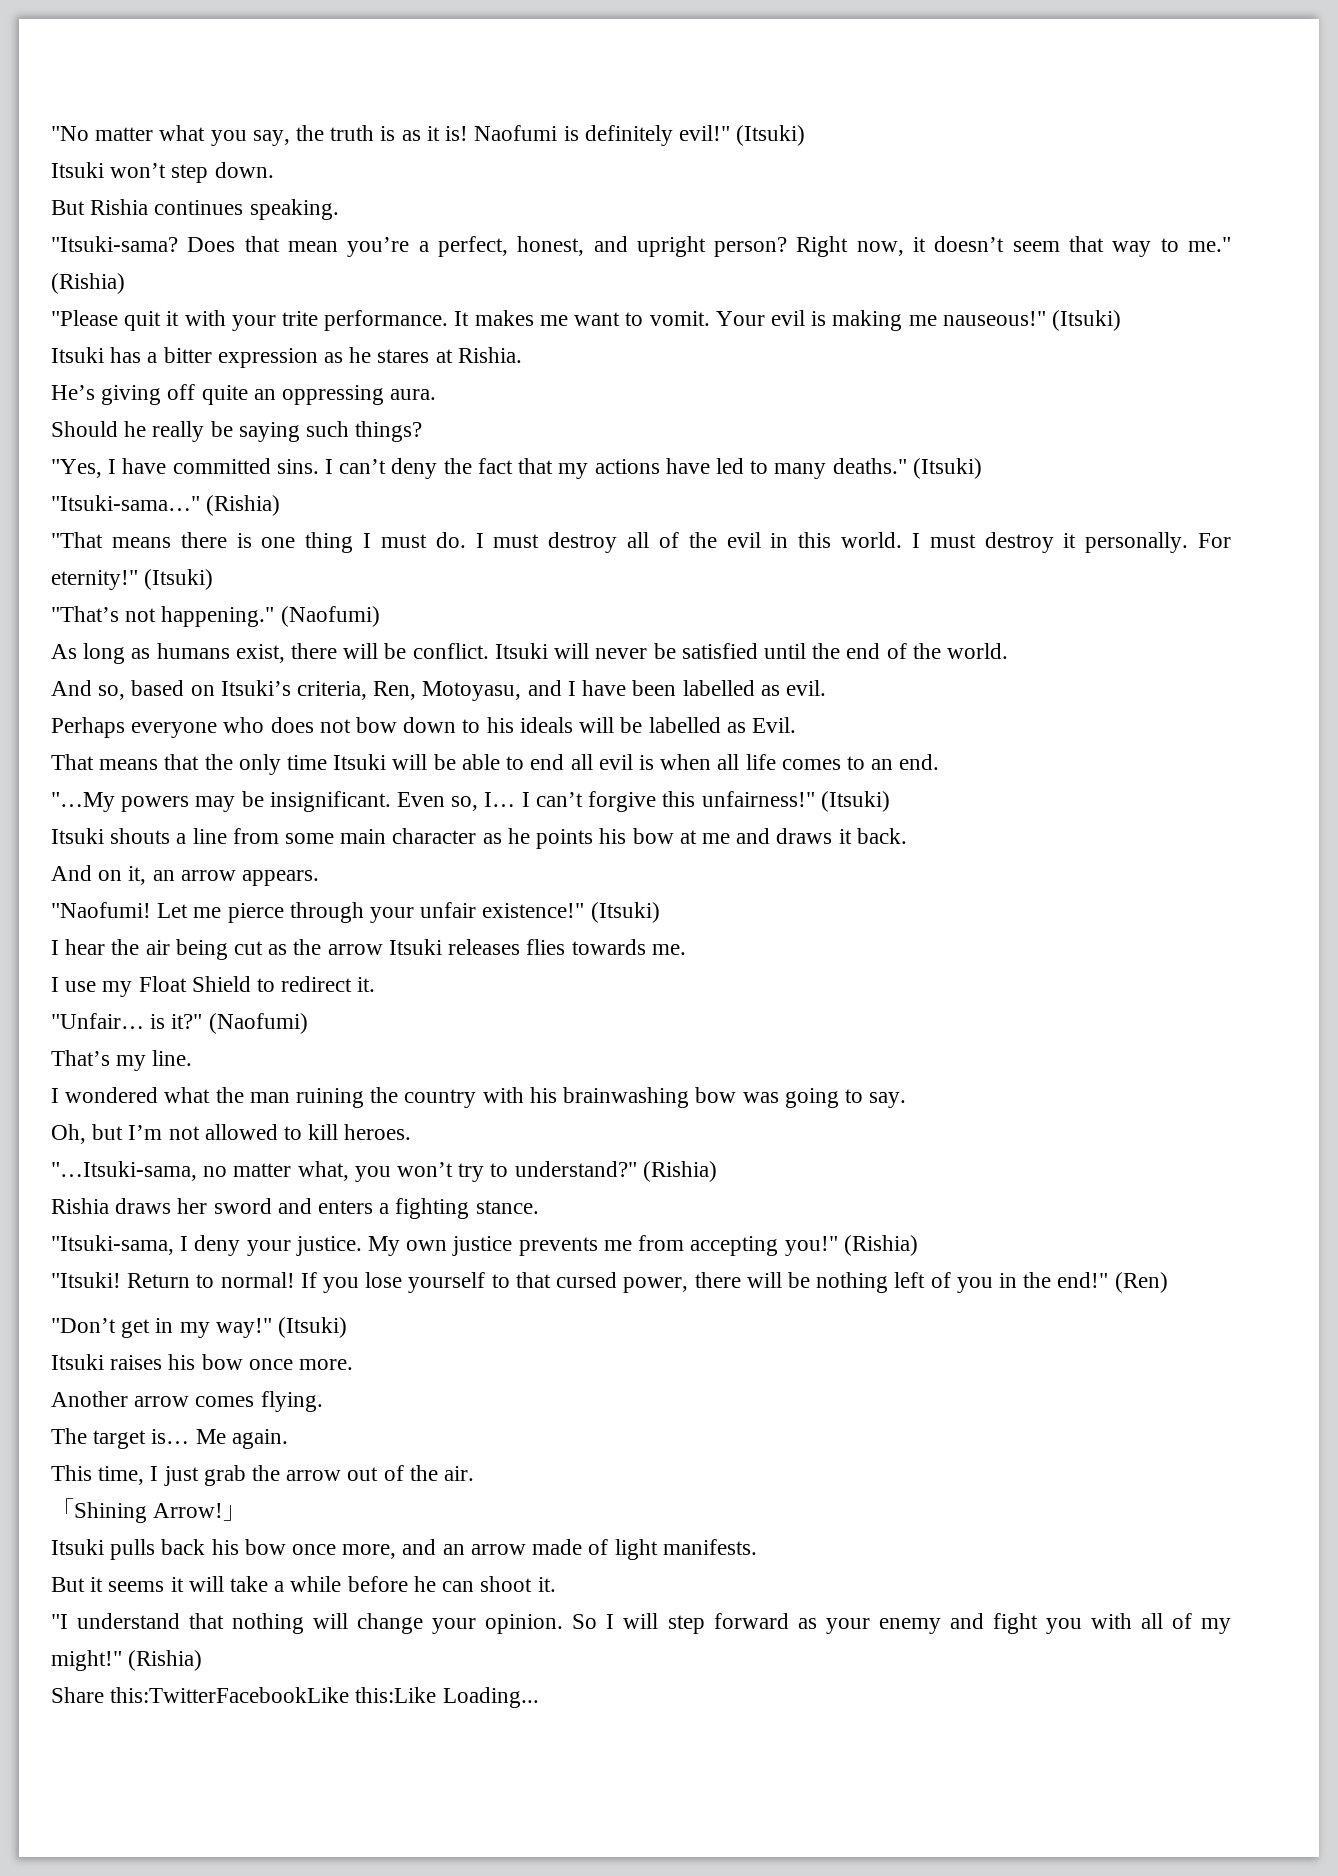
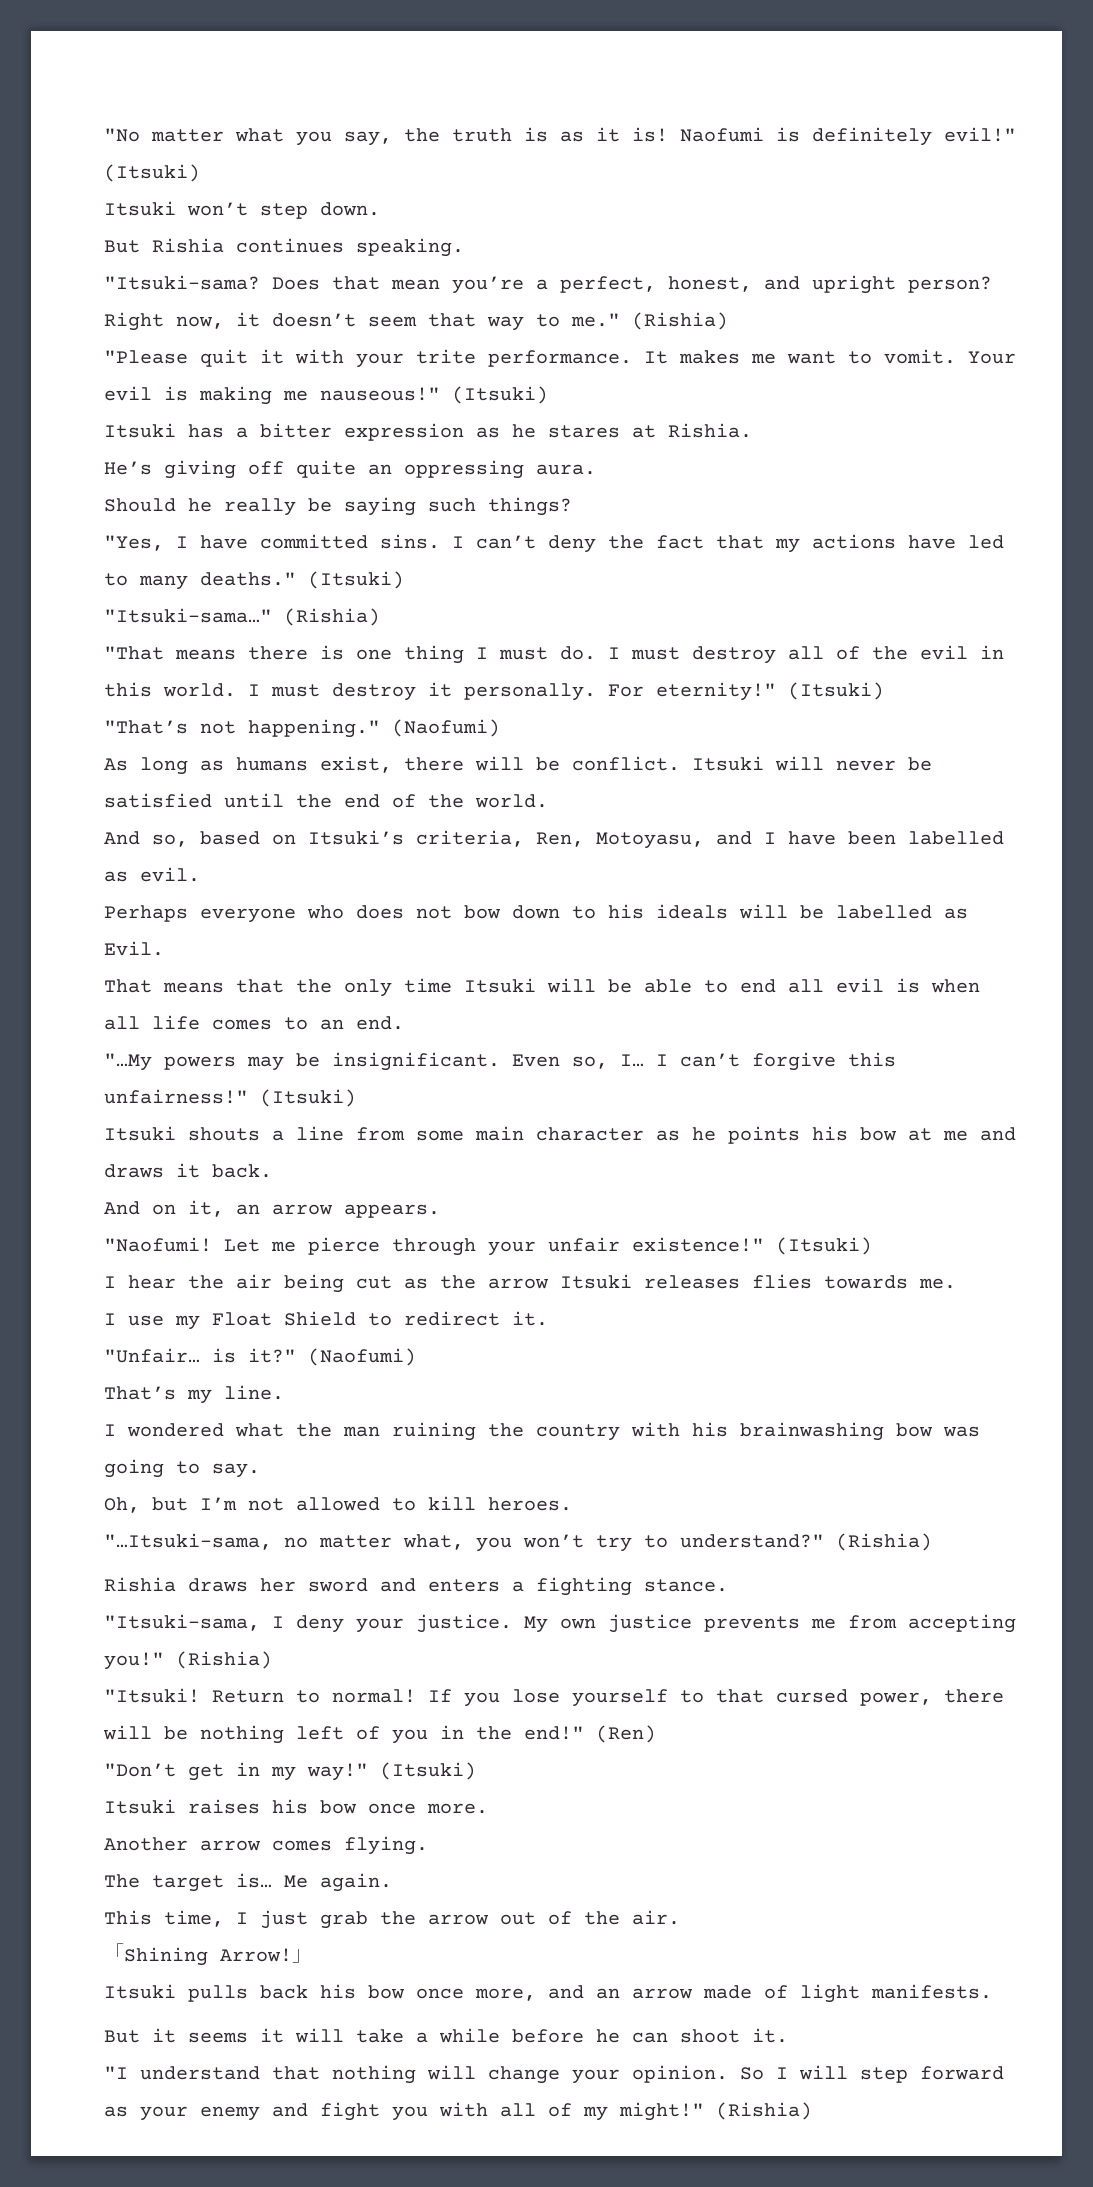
- Share this:TwitterFacebookLike this:Like Loading...

